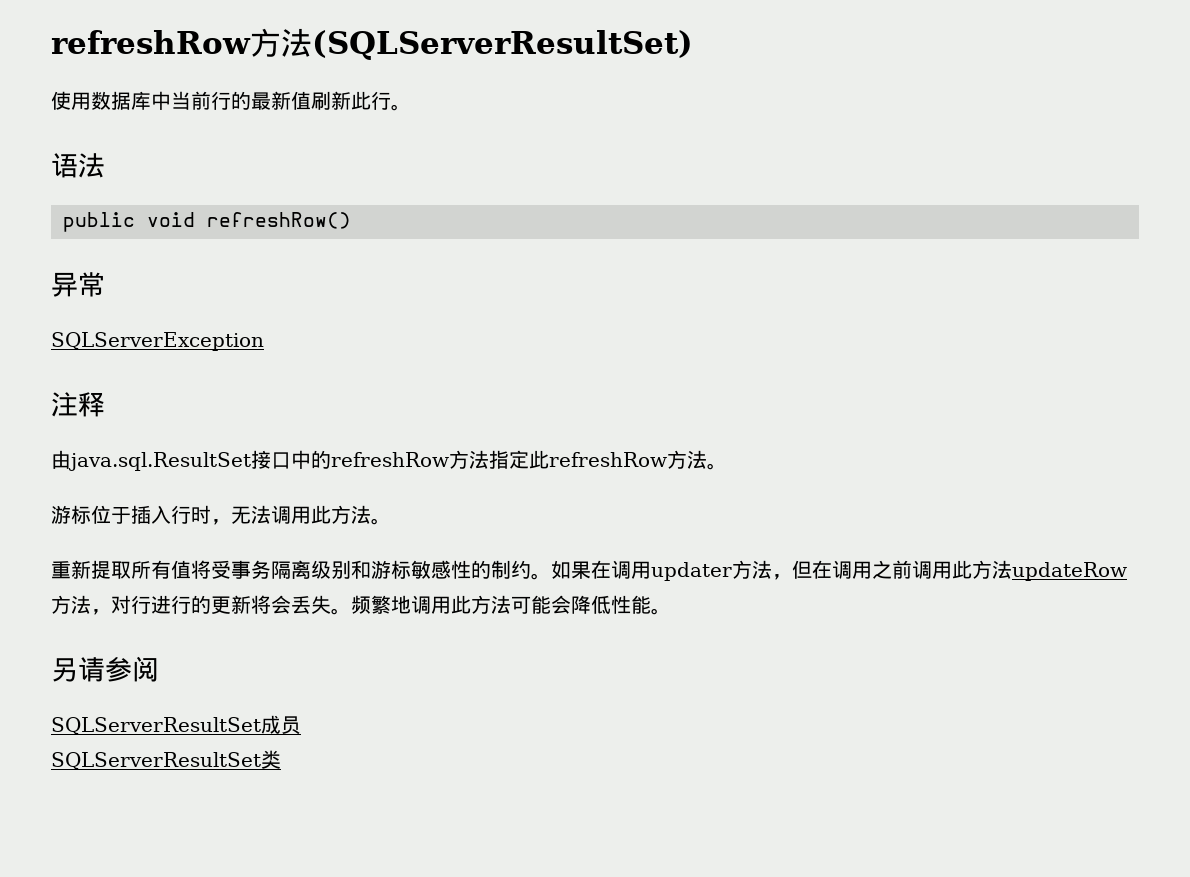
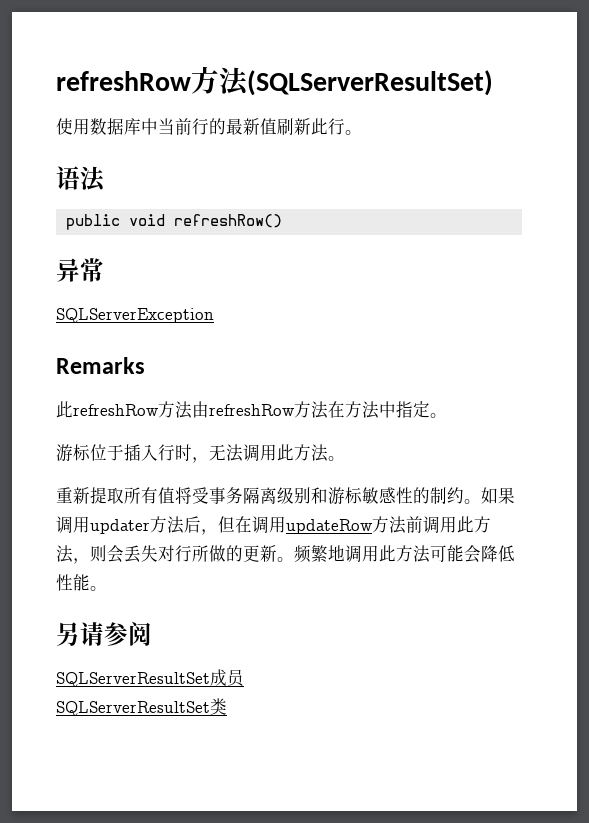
- 注释
- 由java.sql.ResultSet接口中的refreshRow方法指定此refreshRow方法。
+ Remarks
+ 此refreshRow方法由refreshRow方法在方法中指定。
- 如果在调用updater方法，但在调用之前调用此方法updateRow方法，对行进行的更新将会丢失。
+ 如果调用updater方法后，但在调用updateRow方法前调用此方法，则会丢失对行所做的更新。

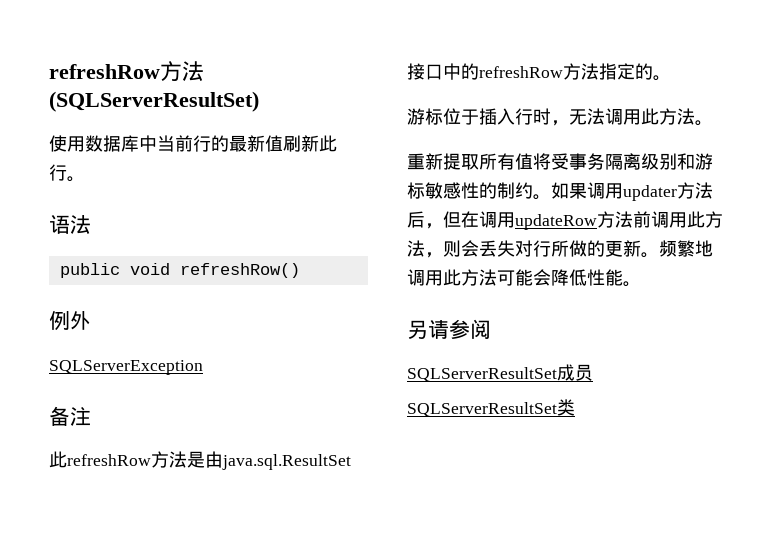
- 异常
+ 例外
- Remarks
+ 备注
- 此refreshRow方法由refreshRow方法在方法中指定。
+ 此refreshRow方法是由java.sql.ResultSet接口中的refreshRow方法指定的。

